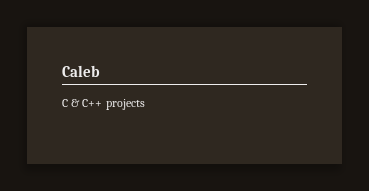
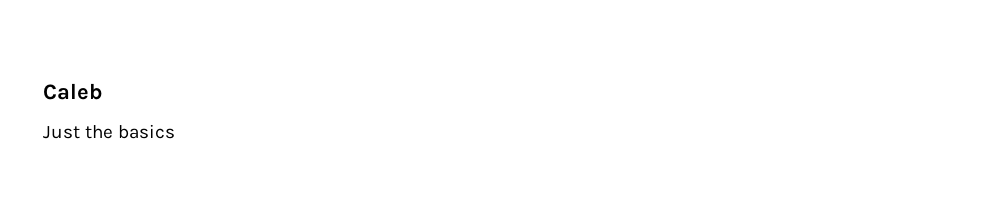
- C & C++ projects
+ Just the basics

